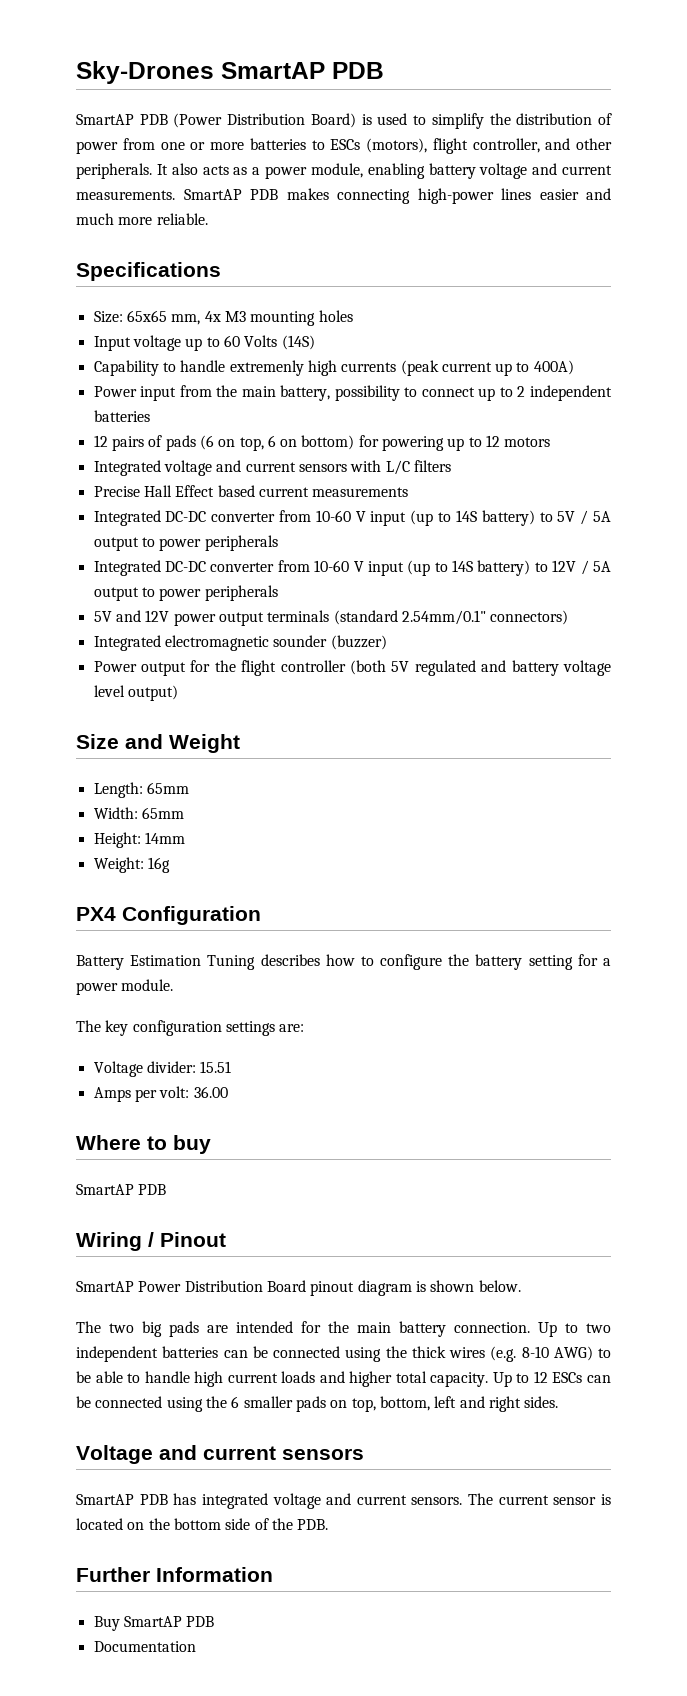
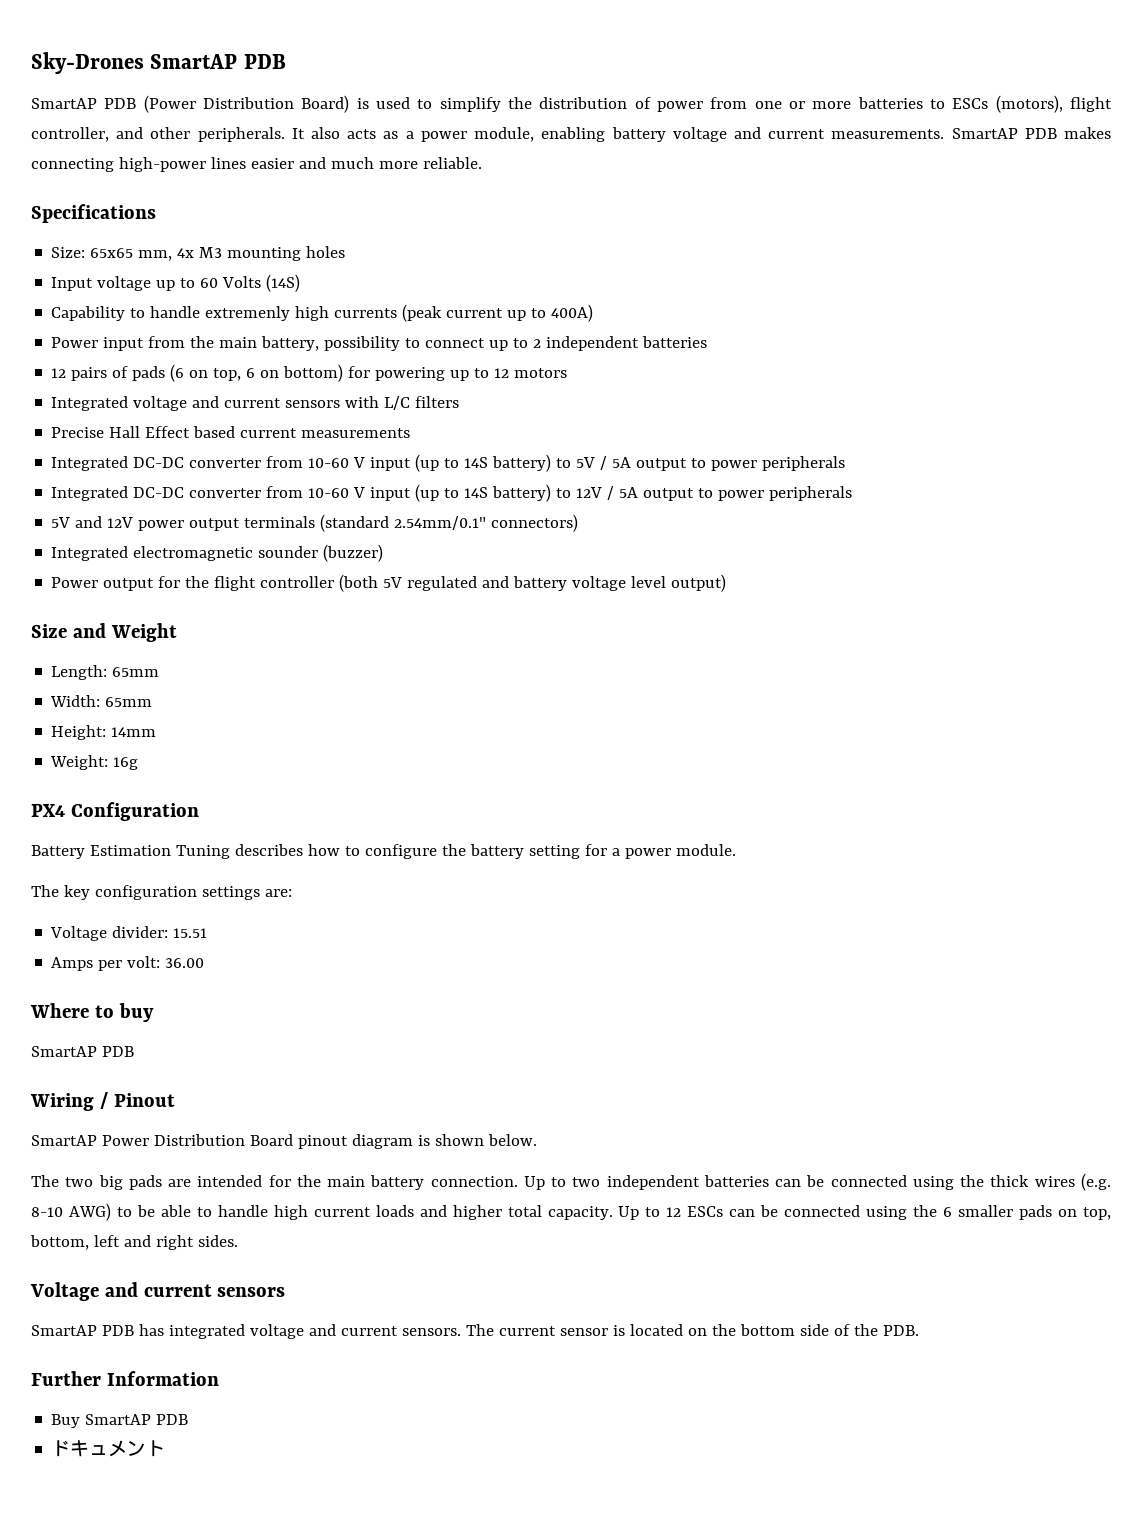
- Documentation
+ ドキュメント

